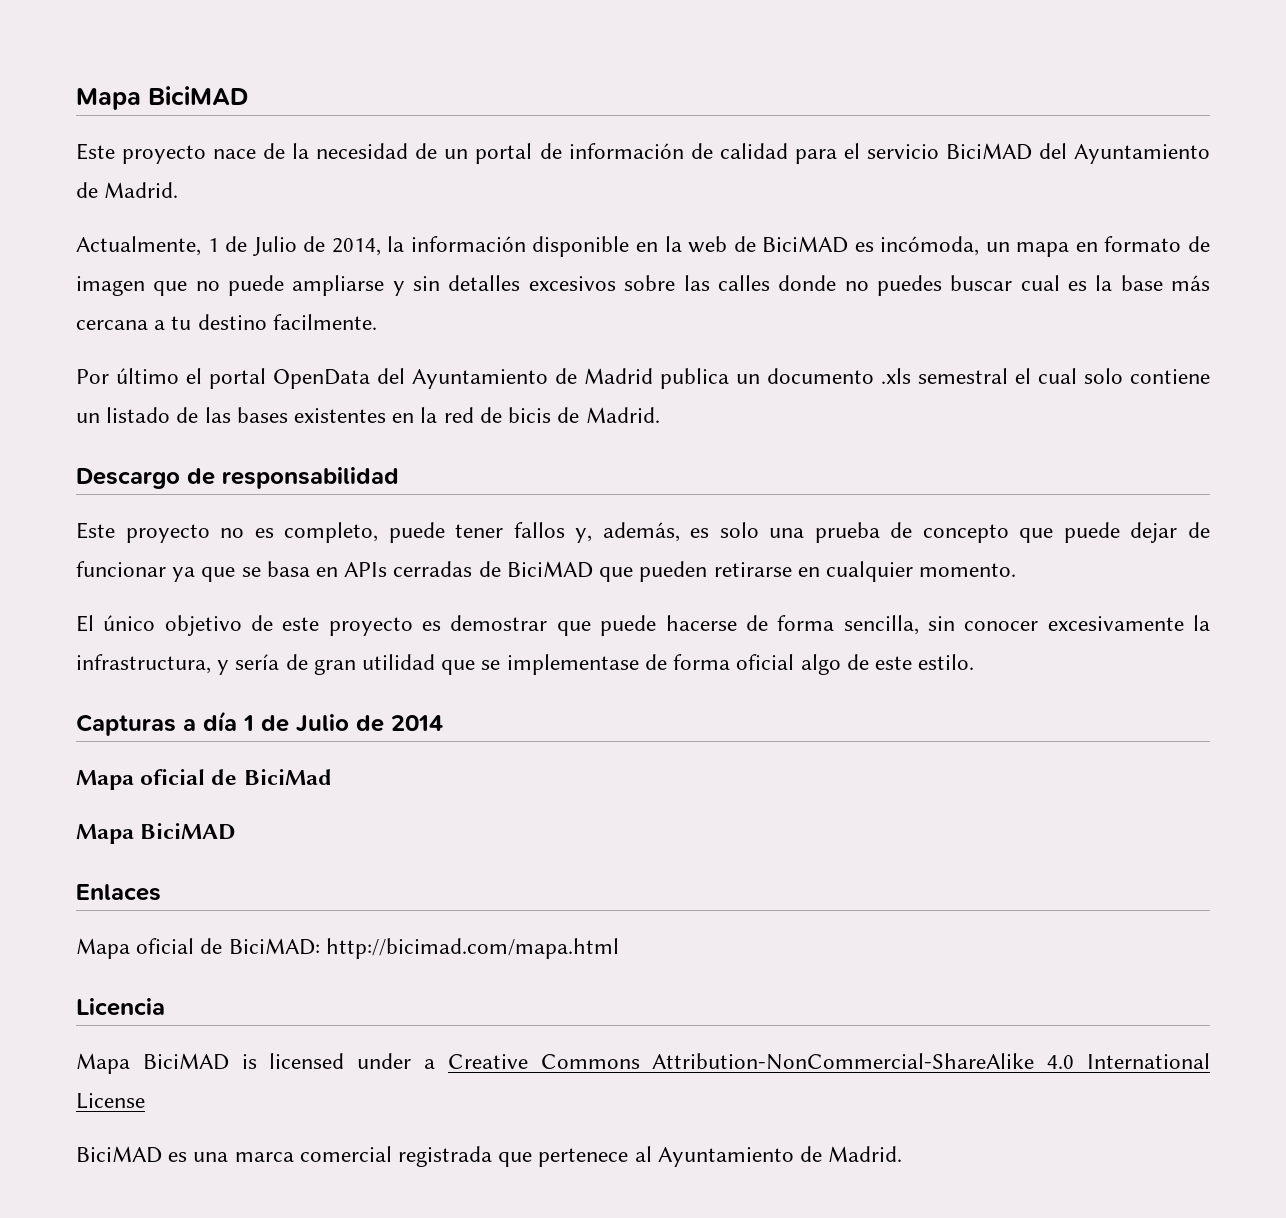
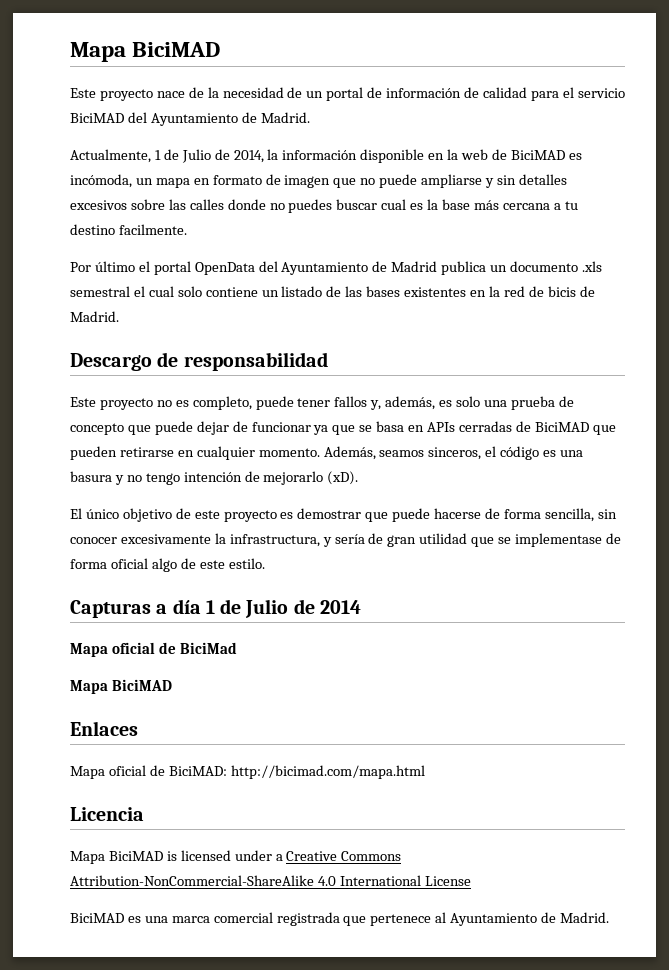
+ Además, seamos sinceros, el código es una basura y no tengo intención de mejorarlo (xD).

